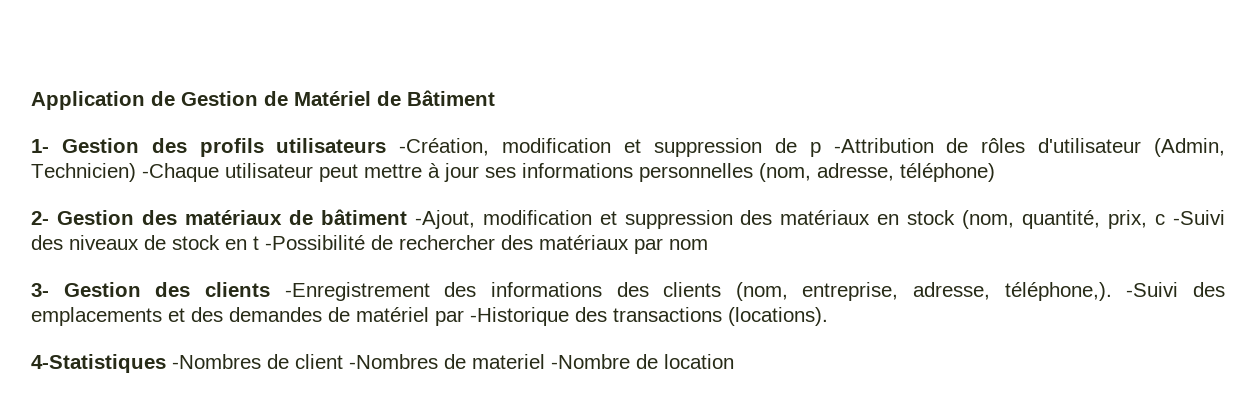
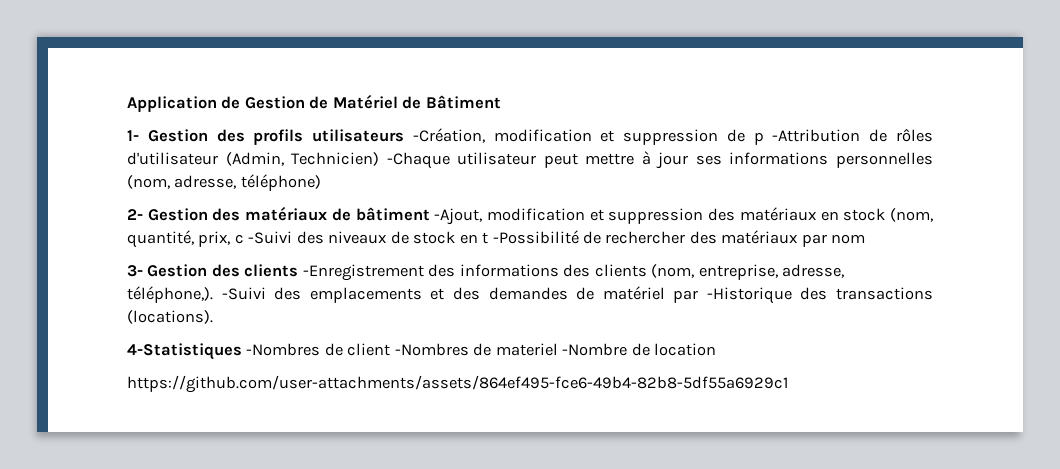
+ https://github.com/user-attachments/assets/864ef495-fce6-49b4-82b8-5df55a6929c1

